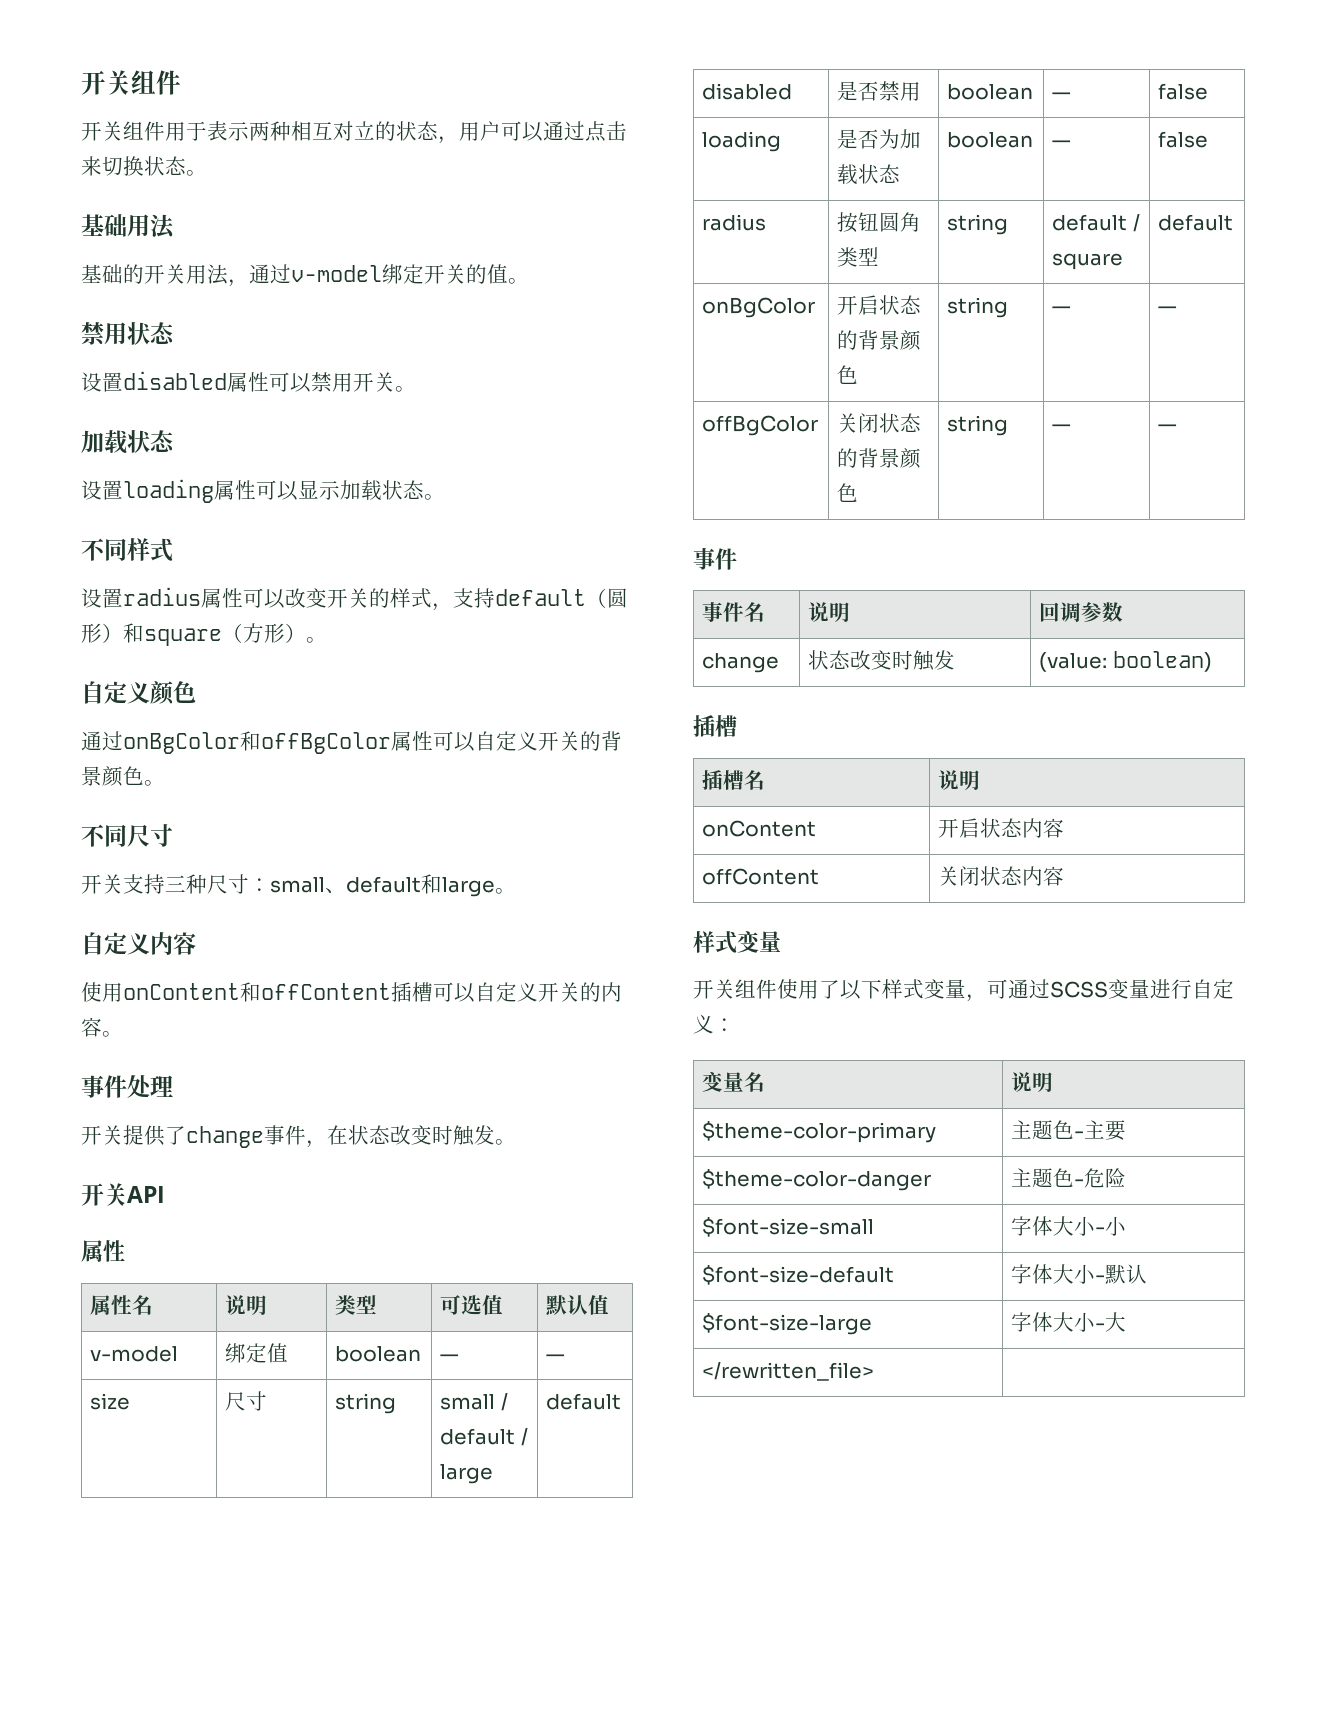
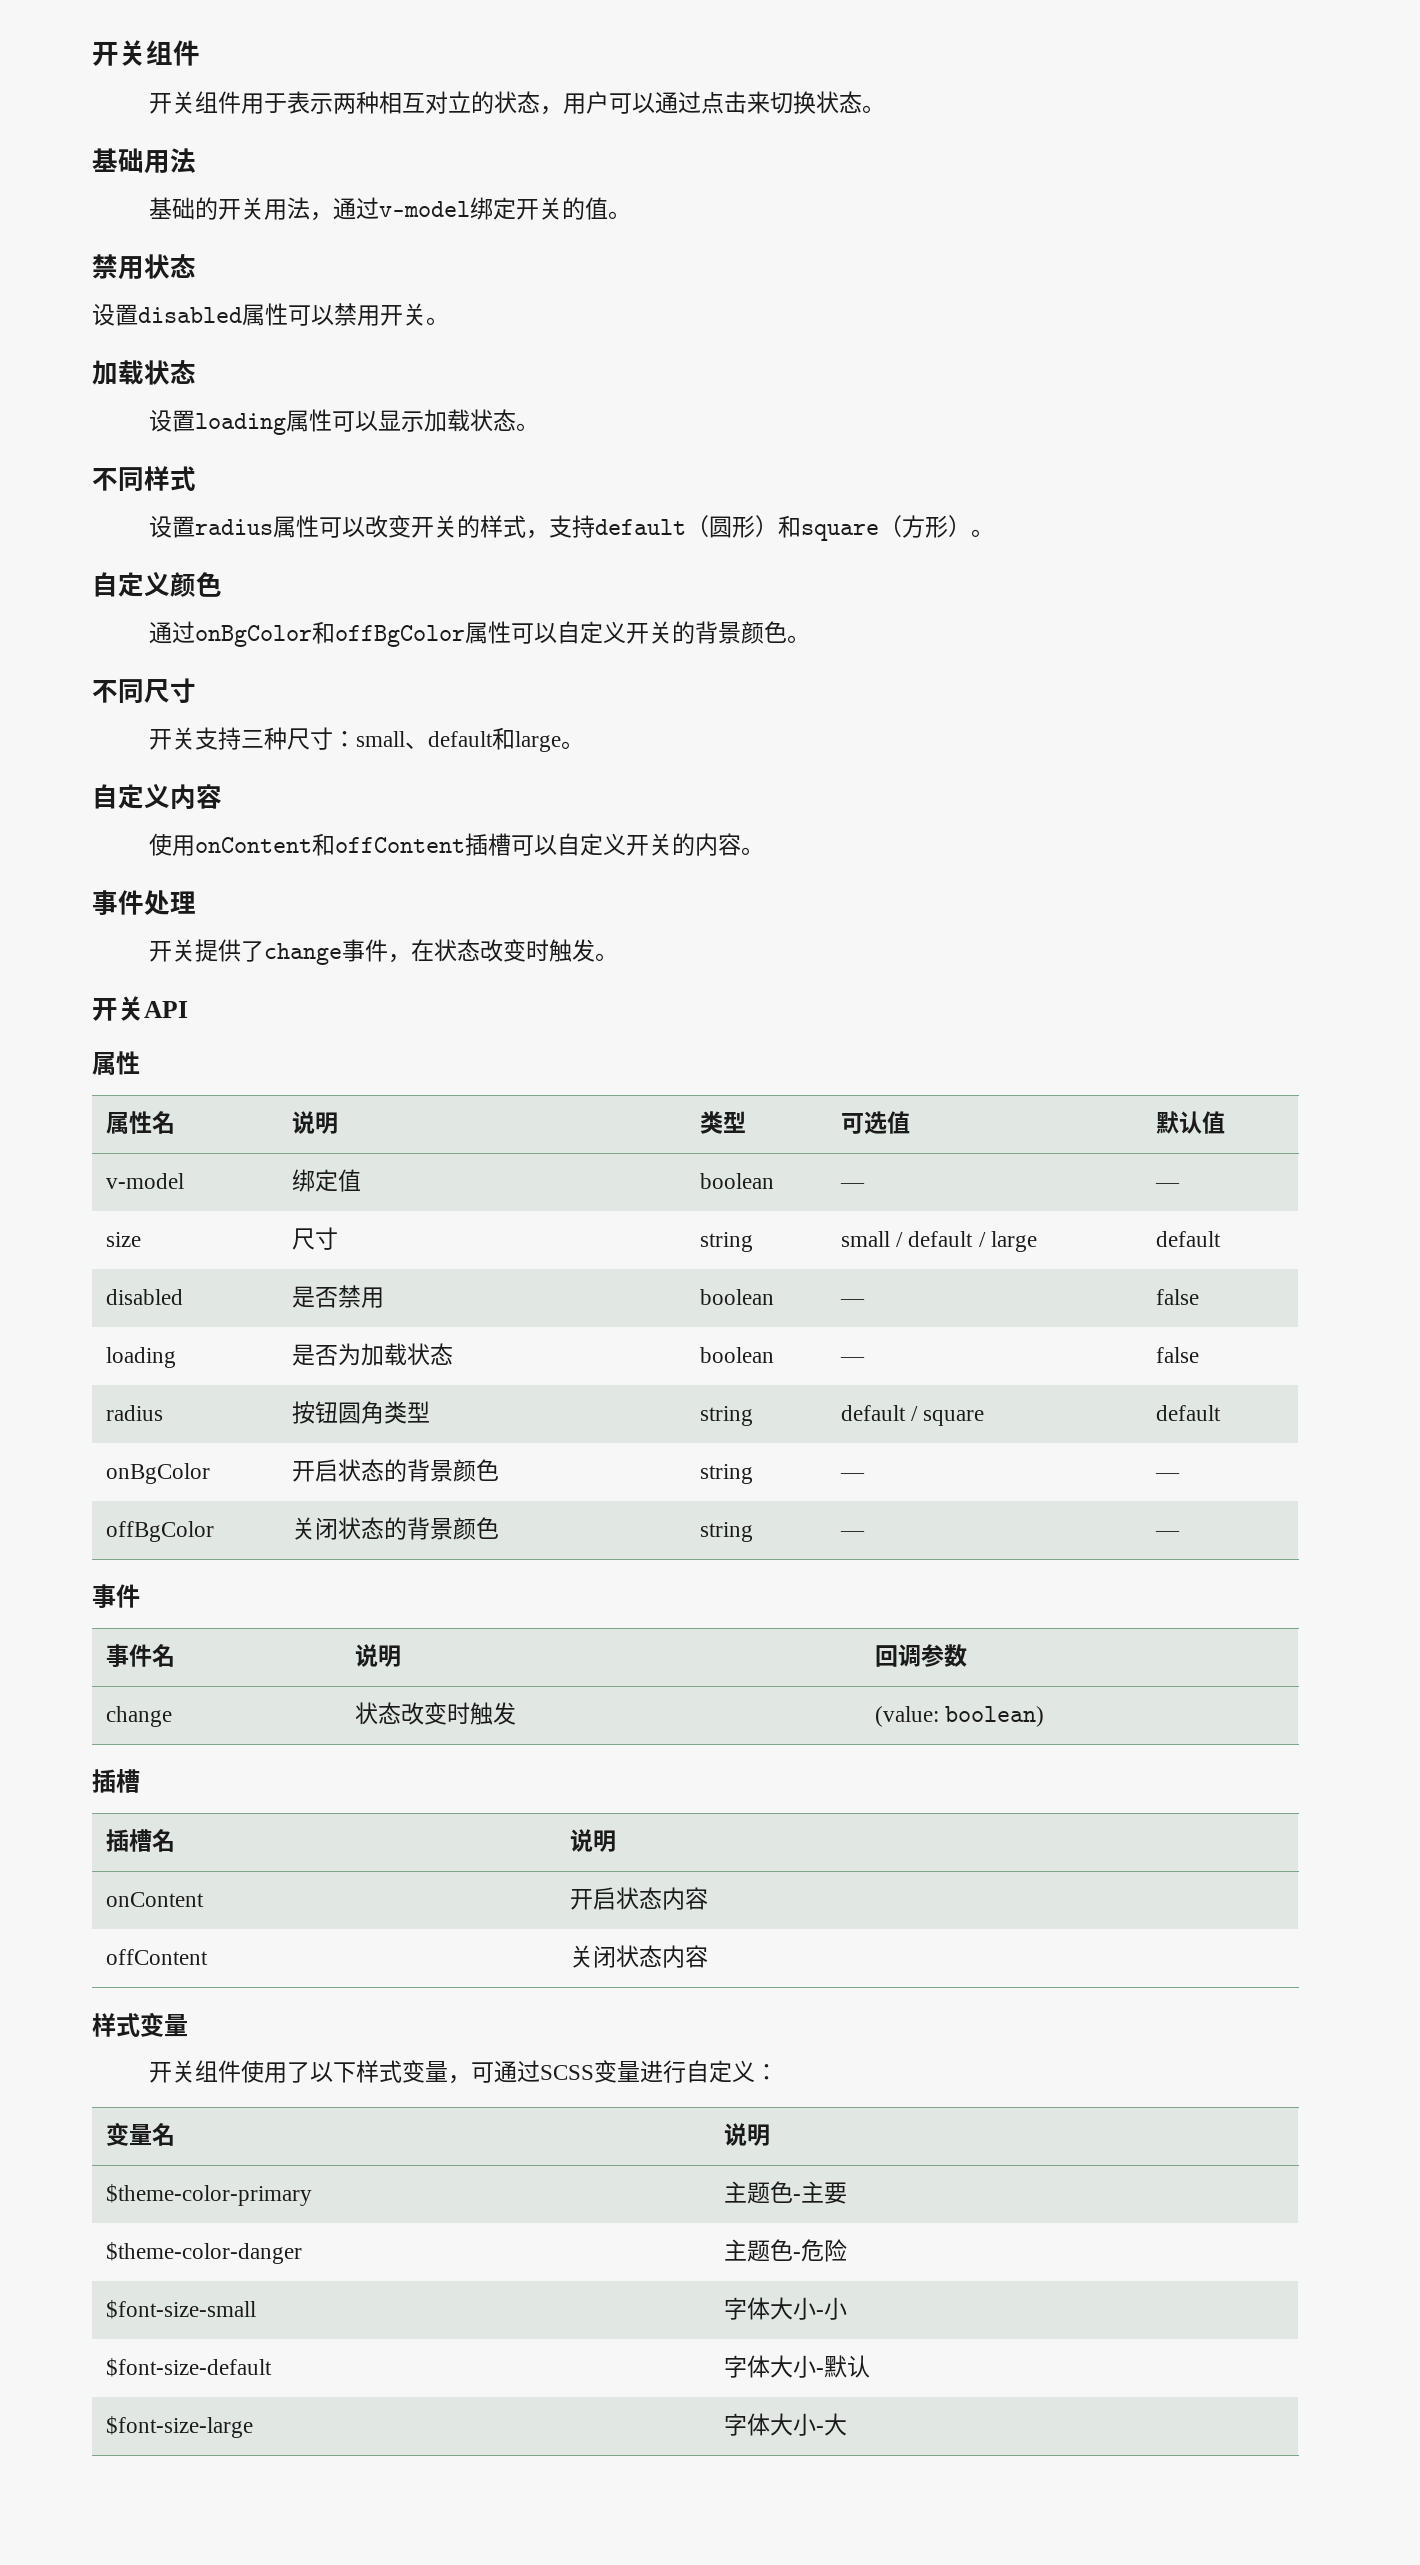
- </rewritten_file> |

